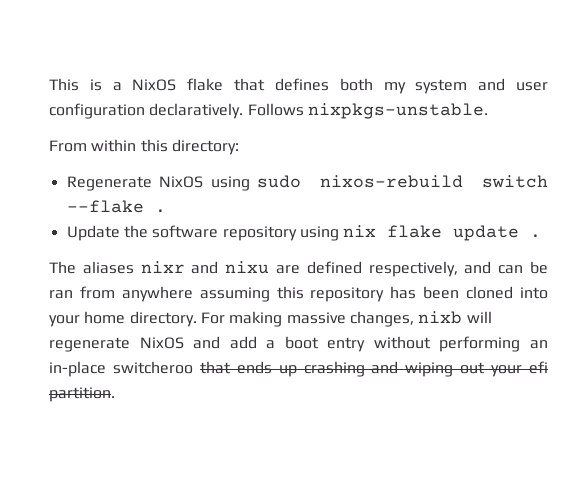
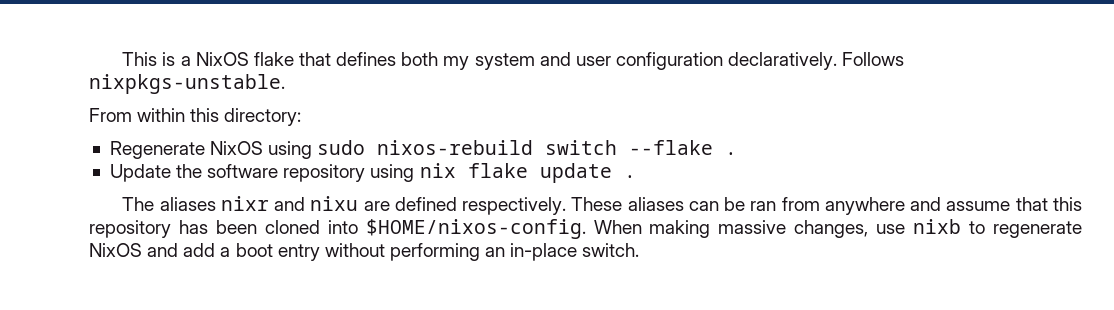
- The aliases nixr and nixu are defined respectively, and can be ran from anywhere assuming this repository has been cloned into your home directory. For making massive changes, nixb will regenerate NixOS and add a boot entry without performing an in-place switcheroo that ends up crashing and wiping out your efi partition.
+ The aliases nixr and nixu are defined respectively. These aliases can be ran from anywhere and assume that this repository has been cloned into $HOME/nixos-config. When making massive changes, use nixb to regenerate NixOS and add a boot entry without performing an in-place switch.

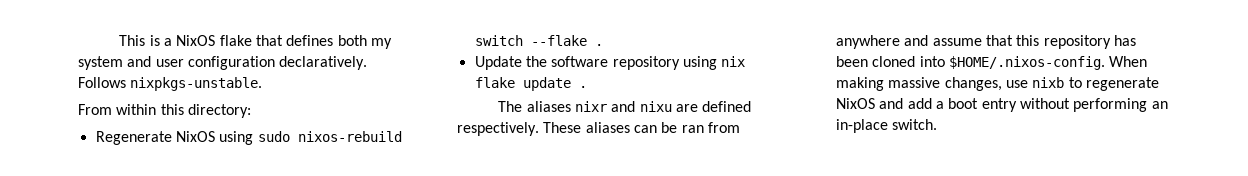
- These aliases can be ran from anywhere and assume that this repository has been cloned into $HOME/nixos-config. When making massive changes, use nixb to regenerate NixOS and add a boot entry without performing an in-place switch.
+ These aliases can be ran from anywhere and assume that this repository has been cloned into $HOME/.nixos-config. When making massive changes, use nixb to regenerate NixOS and add a boot entry without performing an in-place switch.

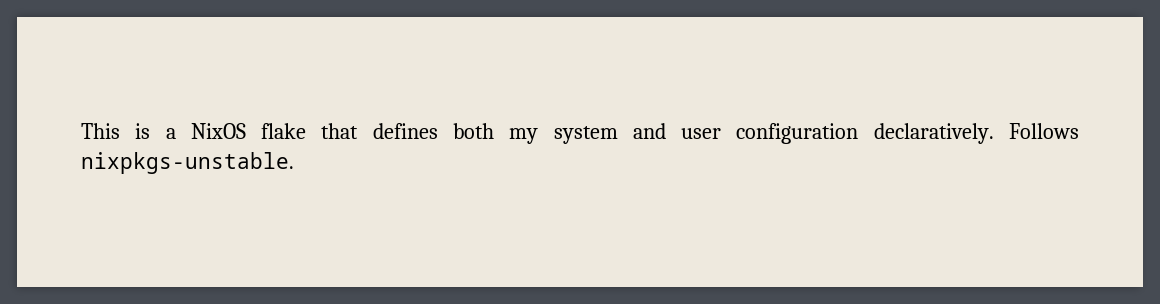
- From within this directory:
- Regenerate NixOS using sudo nixos-rebuild switch --flake .
- Update the software repository using nix flake update .
- The aliases nixr and nixu are defined respectively. These aliases can be ran from anywhere and assume that this repository has been cloned into $HOME/.nixos-config. When making massive changes, use nixb to regenerate NixOS and add a boot entry without performing an in-place switch.

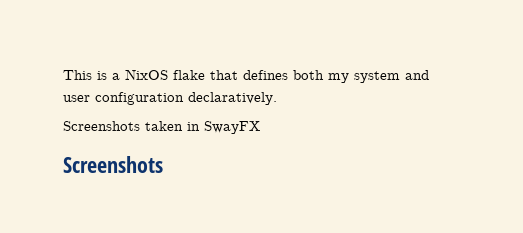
- This is a NixOS flake that defines both my system and user configuration declaratively. Follows nixpkgs-unstable.
+ This is a NixOS flake that defines both my system and user configuration declaratively.
+ Screenshots taken in SwayFX
+ Screenshots

